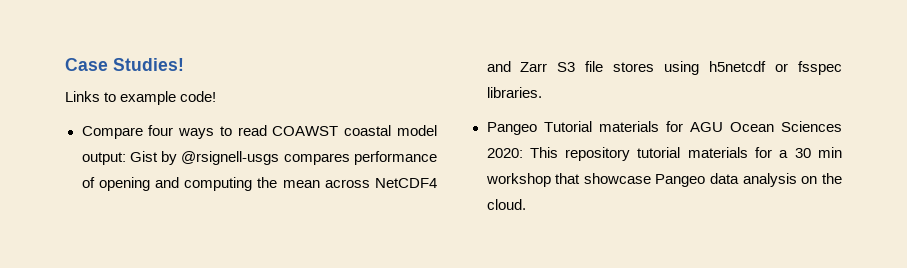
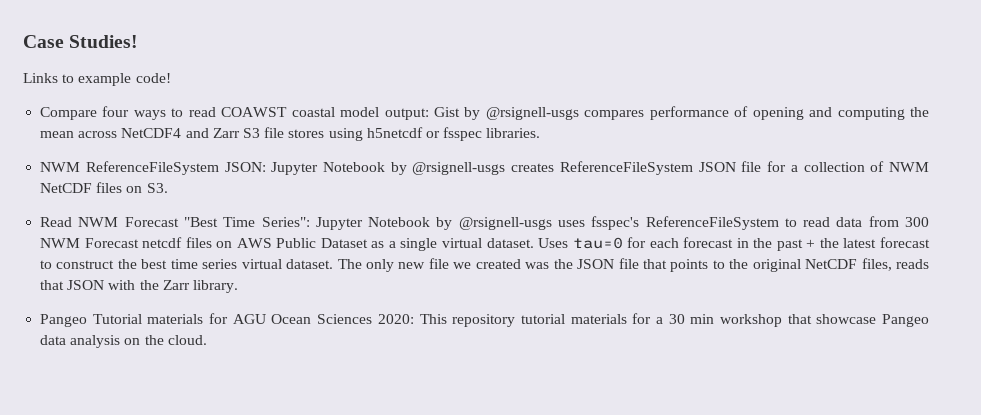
+ NWM ReferenceFileSystem JSON: Jupyter Notebook by @rsignell-usgs creates ReferenceFileSystem JSON file for a collection of NWM NetCDF files on S3.
+ Read NWM Forecast "Best Time Series": Jupyter Notebook by @rsignell-usgs uses fsspec's ReferenceFileSystem to read data from 300 NWM Forecast netcdf files on AWS Public Dataset as a single virtual dataset. Uses tau=0 for each forecast in the past + the latest forecast to construct the best time series virtual dataset. The only new file we created was the JSON file that points to the original NetCDF files, reads that JSON with the Zarr library.

